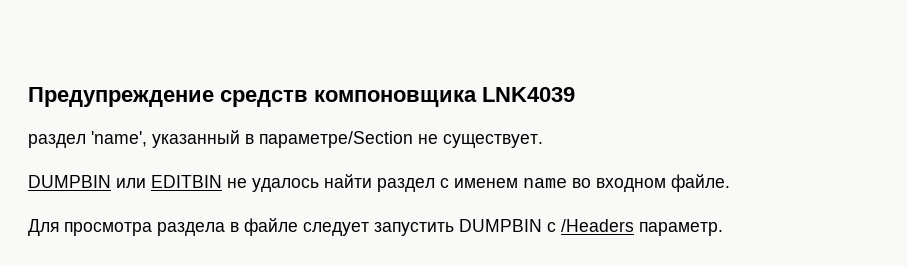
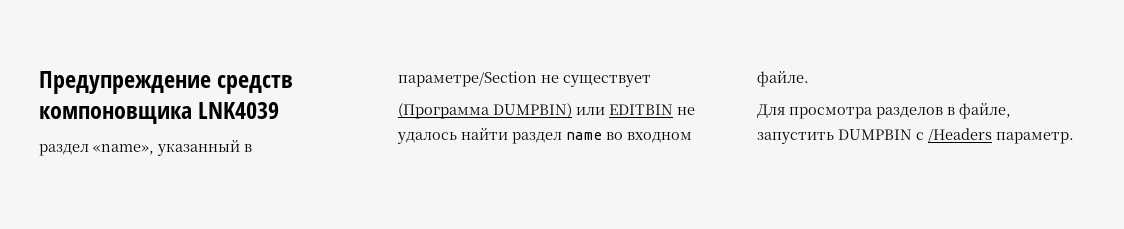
- раздел 'name', указанный в параметре/Section не существует.
- DUMPBIN или EDITBIN не удалось найти раздел с именем name во входном файле.
+ раздел «name», указанный в параметре/Section не существует
+ (Программа DUMPBIN) или EDITBIN не удалось найти раздел name во входном файле.
- Для просмотра раздела в файле следует запустить DUMPBIN с /Headers параметр.
+ Для просмотра разделов в файле, запустить DUMPBIN с /Headers параметр.

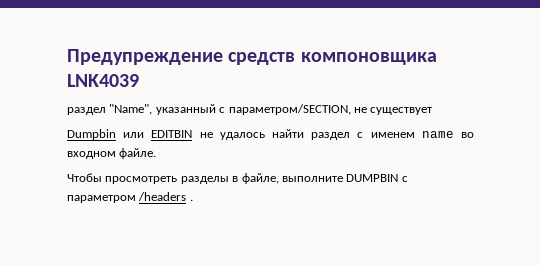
- раздел «name», указанный в параметре/Section не существует
+ раздел "Name", указанный с параметром/SECTION, не существует
- (Программа DUMPBIN) или EDITBIN не удалось найти раздел name во входном файле.
+ Dumpbin или EDITBIN не удалось найти раздел с именем name во входном файле.
- Для просмотра разделов в файле, запустить DUMPBIN с /Headers параметр.
+ Чтобы просмотреть разделы в файле, выполните DUMPBIN с параметром /headers .

